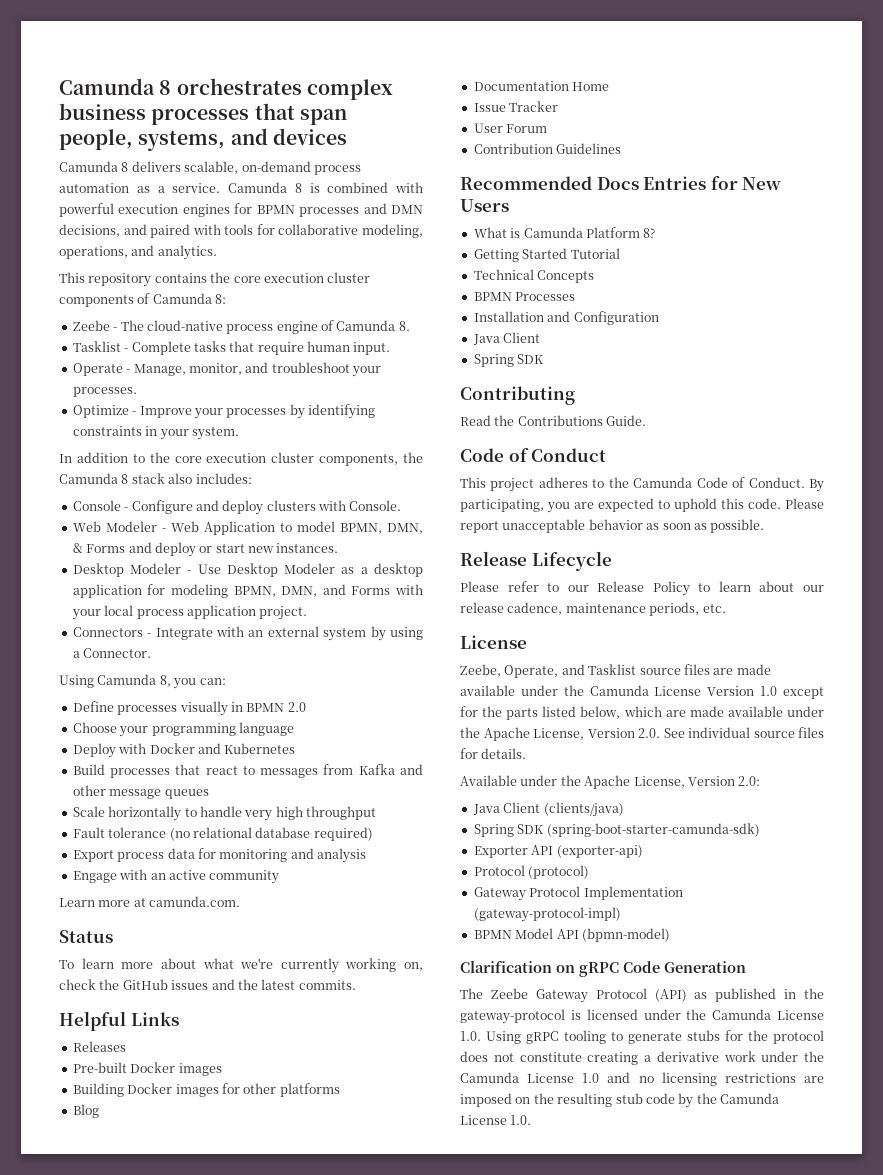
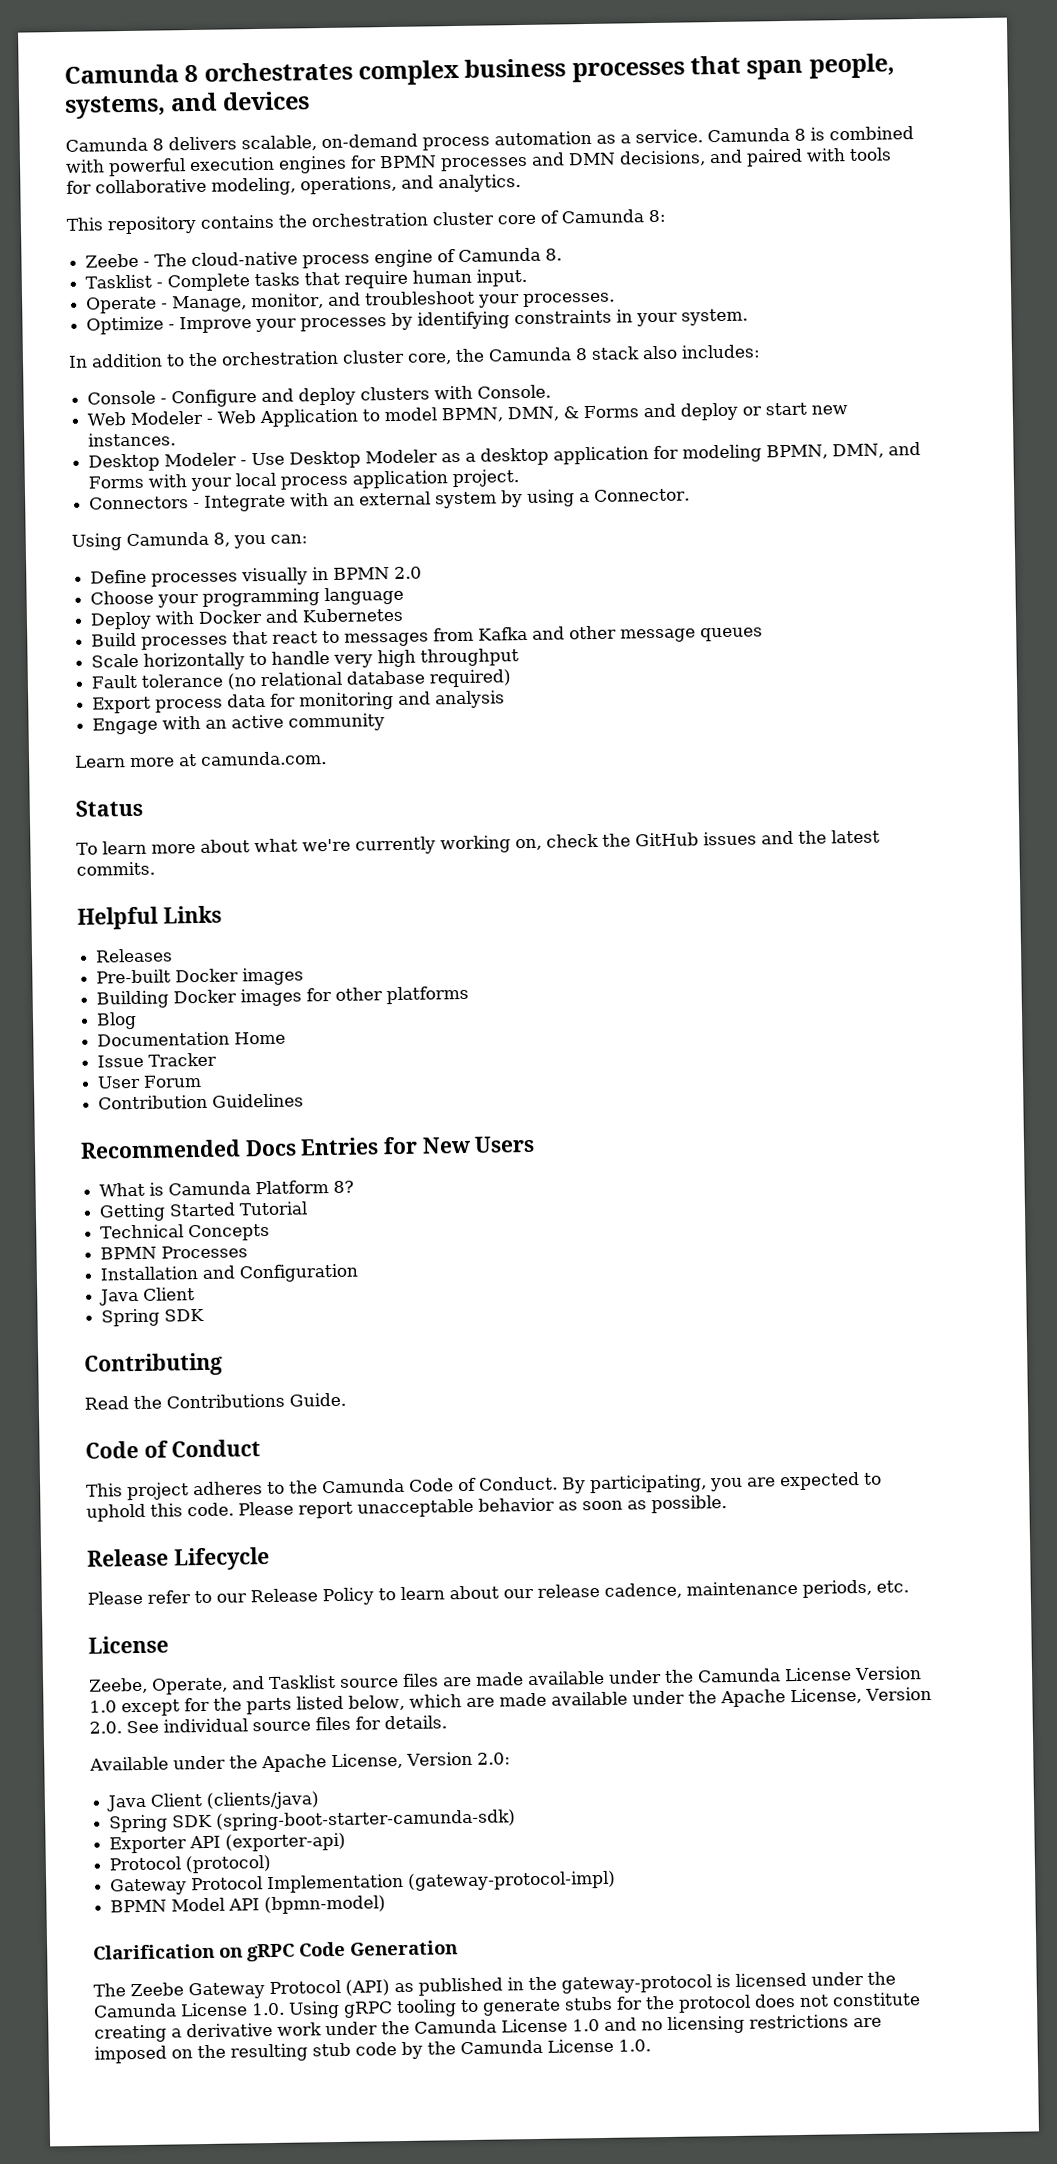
- This repository contains the core execution cluster components of Camunda 8:
+ This repository contains the orchestration cluster core of Camunda 8:
- In addition to the core execution cluster components, the Camunda 8 stack also includes:
+ In addition to the orchestration cluster core, the Camunda 8 stack also includes:

